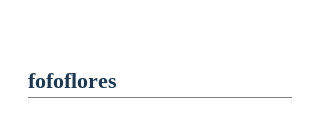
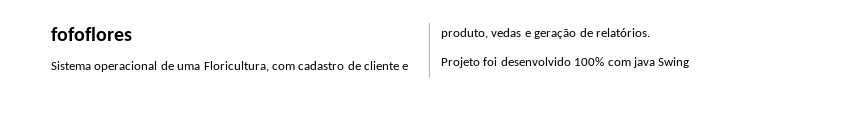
+ Sistema operacional de uma Floricultura, com cadastro de cliente e produto, vedas e geração de relatórios.
+ Projeto foi desenvolvido 100% com java Swing

